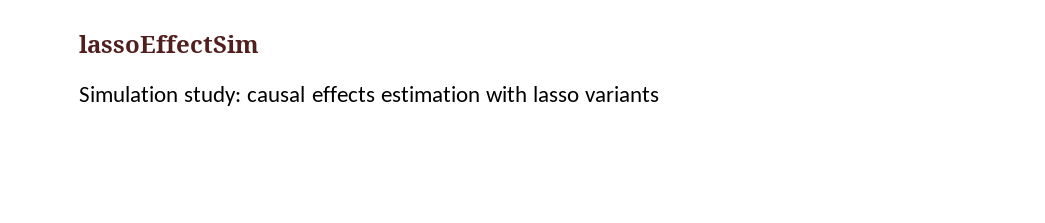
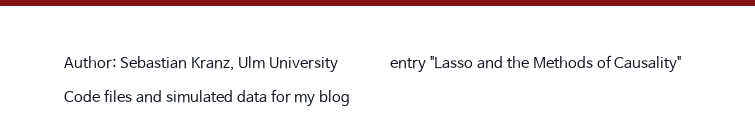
- lassoEffectSim
- Simulation study: causal effects estimation with lasso variants
+ Author: Sebastian Kranz, Ulm University
+ Code files and simulated data for my blog entry "Lasso and the Methods of Causality"

